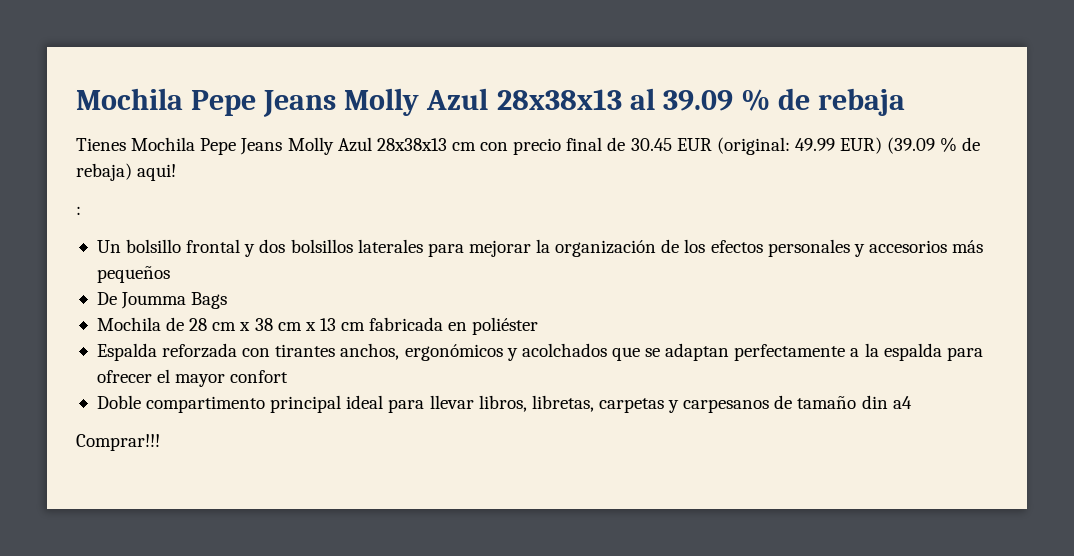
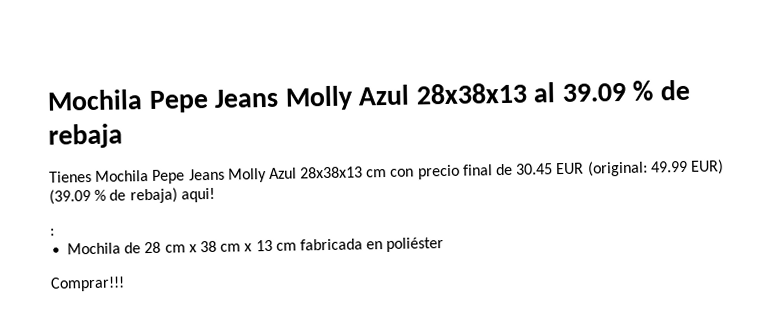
- Un bolsillo frontal y dos bolsillos laterales para mejorar la organización de los efectos personales y accesorios más pequeños
- De Joumma Bags
- Espalda reforzada con tirantes anchos, ergonómicos y acolchados que se adaptan perfectamente a la espalda para ofrecer el mayor confort
- Doble compartimento principal ideal para llevar libros, libretas, carpetas y carpesanos de tamaño din a4

